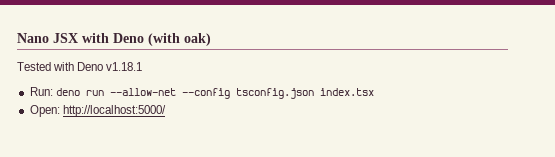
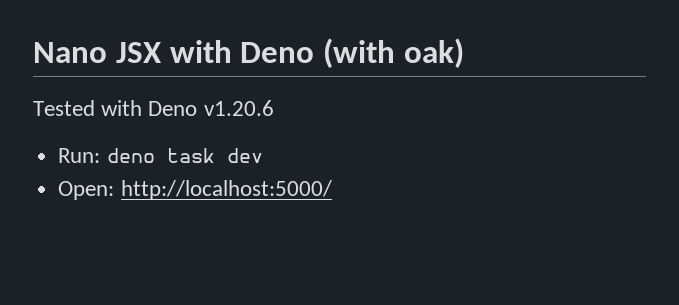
- Tested with Deno v1.18.1
+ Tested with Deno v1.20.6
- Run: deno run --allow-net --config tsconfig.json index.tsx
+ Run: deno task dev

